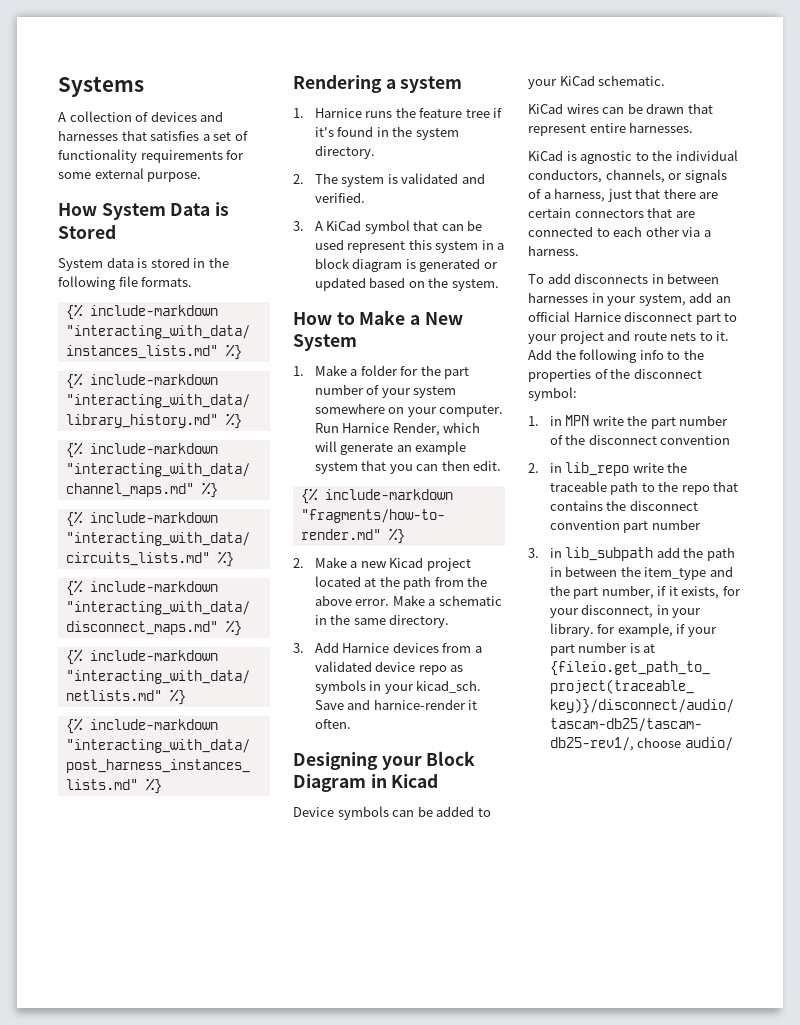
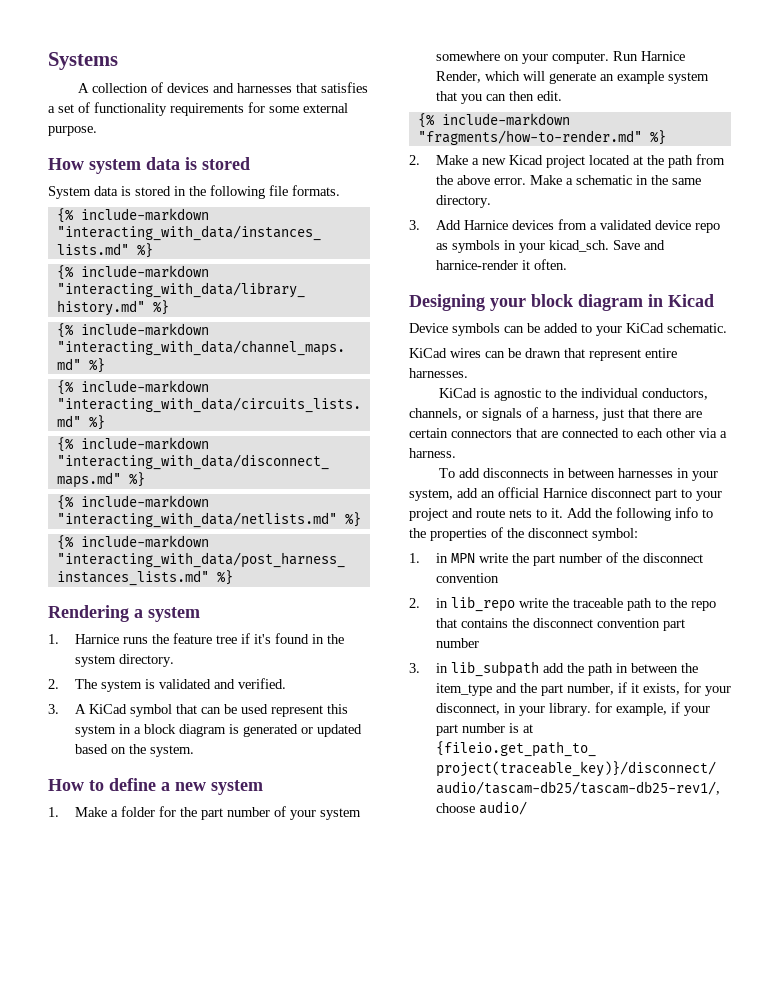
- How System Data is Stored
+ How system data is stored
- How to Make a New System
+ How to define a new system
- Designing your Block Diagram in Kicad
+ Designing your block diagram in Kicad

